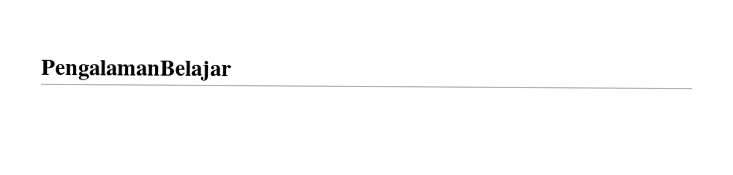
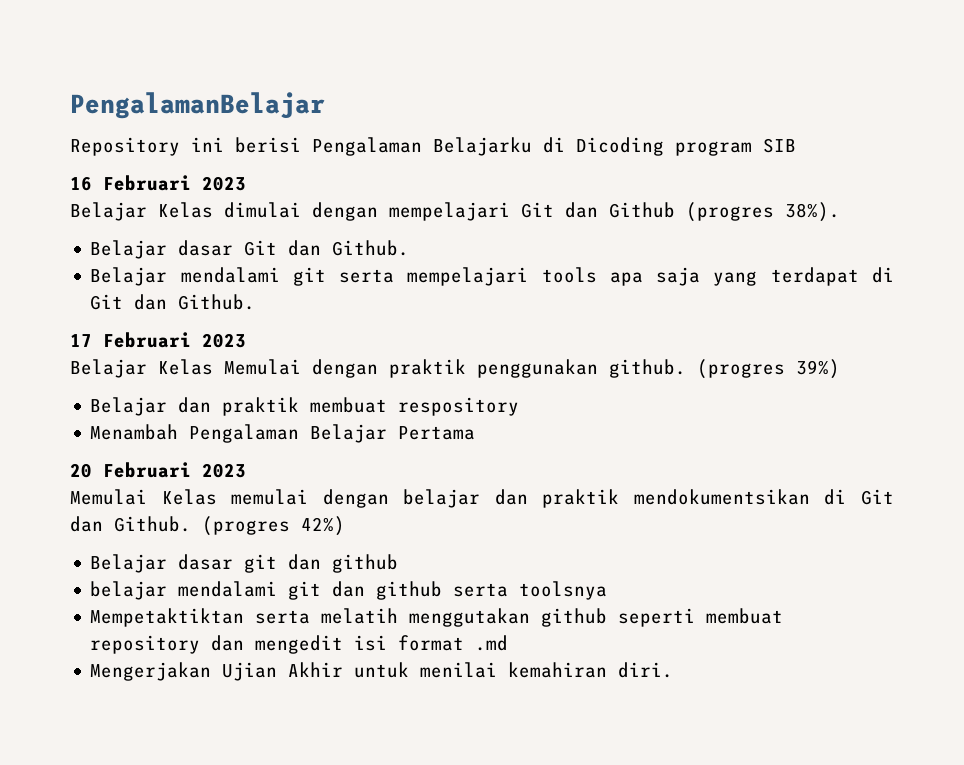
+ Repository ini berisi Pengalaman Belajarku di Dicoding program SIB
+ 16 Februari 2023
+ Belajar Kelas dimulai dengan mempelajari Git dan Github (progres 38%).
+ Belajar dasar Git dan Github.
+ Belajar mendalami git serta mempelajari tools apa saja yang terdapat di Git dan Github.
+ 17 Februari 2023
+ Belajar Kelas Memulai dengan praktik penggunakan github. (progres 39%)
+ Belajar dan praktik membuat respository
+ Menambah Pengalaman Belajar Pertama
+ 20 Februari 2023
+ Memulai Kelas memulai dengan belajar dan praktik mendokumentsikan di Git dan Github. (progres 42%)
+ Belajar dasar git dan github
+ belajar mendalami git dan github serta toolsnya
+ Mempetaktiktan serta melatih menggutakan github seperti membuat repository dan mengedit isi format .md
+ Mengerjakan Ujian Akhir untuk menilai kemahiran diri.

